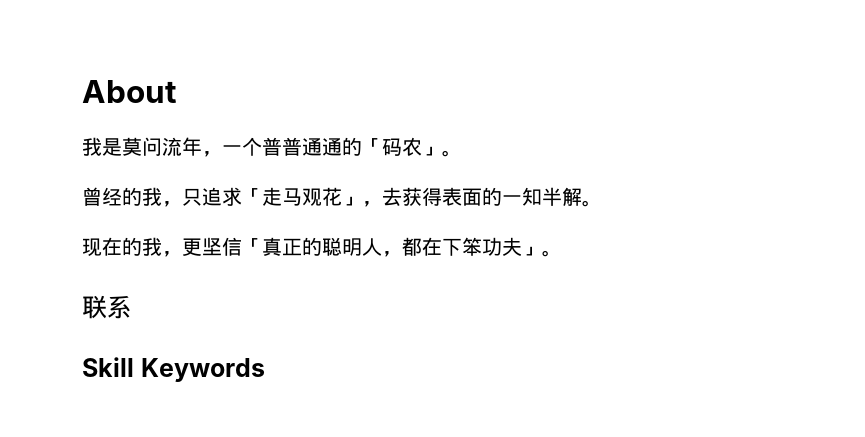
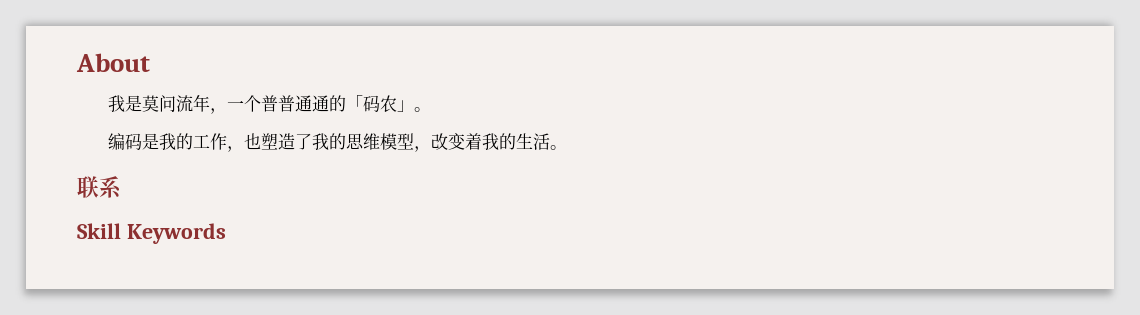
- 曾经的我，只追求「走马观花」，去获得表面的一知半解。
- 现在的我，更坚信「真正的聪明人，都在下笨功夫」。
+ 编码是我的工作，也塑造了我的思维模型，改变着我的生活。

